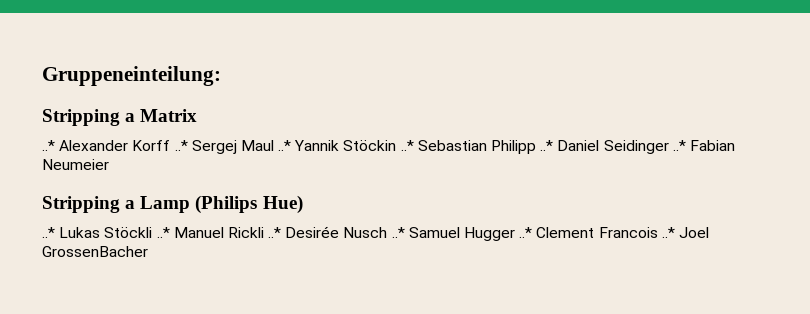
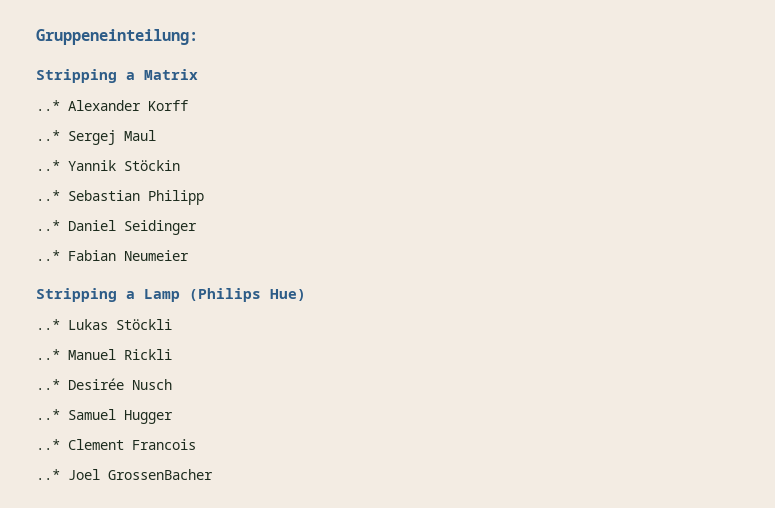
- ..* Alexander Korff ..* Sergej Maul ..* Yannik Stöckin ..* Sebastian Philipp ..* Daniel Seidinger ..* Fabian Neumeier
+ ..* Alexander Korff
+ ..* Sergej Maul
+ ..* Yannik Stöckin
+ ..* Sebastian Philipp
+ ..* Daniel Seidinger
+ ..* Fabian Neumeier
- ..* Lukas Stöckli ..* Manuel Rickli ..* Desirée Nusch ..* Samuel Hugger ..* Clement Francois ..* Joel GrossenBacher
+ ..* Lukas Stöckli
+ ..* Manuel Rickli
+ ..* Desirée Nusch
+ ..* Samuel Hugger
+ ..* Clement Francois
+ ..* Joel GrossenBacher

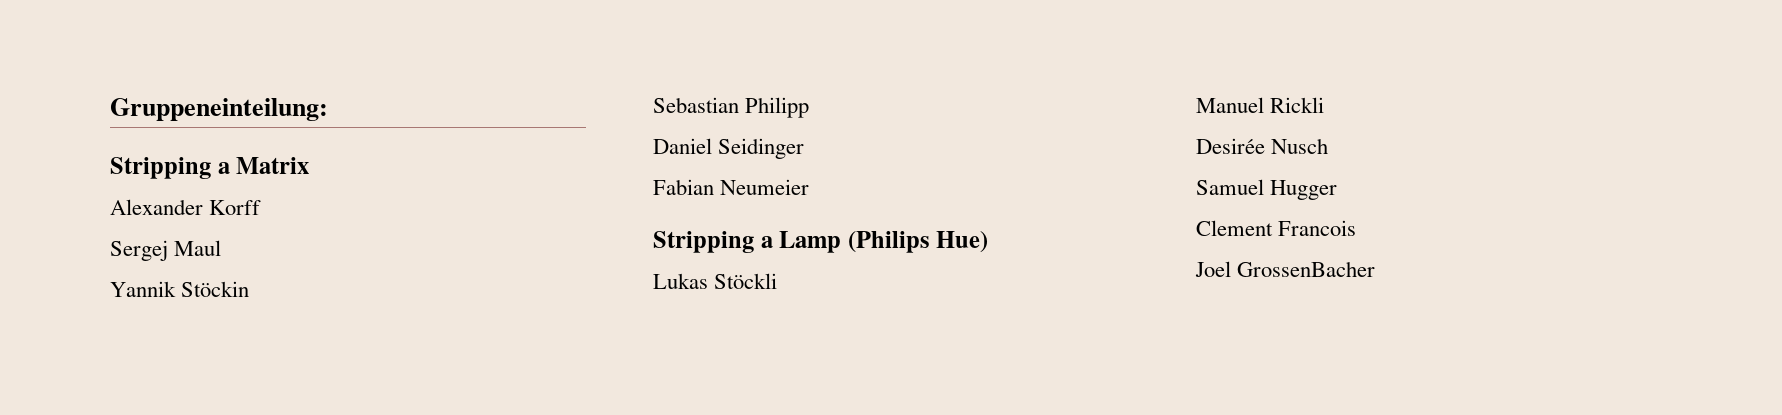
- ..* Alexander Korff
+ Alexander Korff
- ..* Sergej Maul
+ Sergej Maul
- ..* Yannik Stöckin
+ Yannik Stöckin
- ..* Sebastian Philipp
+ Sebastian Philipp
- ..* Daniel Seidinger
+ Daniel Seidinger
- ..* Fabian Neumeier
+ Fabian Neumeier
- ..* Lukas Stöckli
+ Lukas Stöckli
- ..* Manuel Rickli
+ Manuel Rickli
- ..* Desirée Nusch
+ Desirée Nusch
- ..* Samuel Hugger
+ Samuel Hugger
- ..* Clement Francois
+ Clement Francois
- ..* Joel GrossenBacher
+ Joel GrossenBacher

